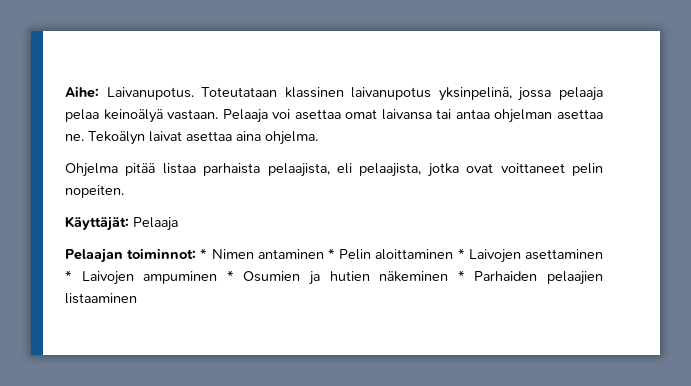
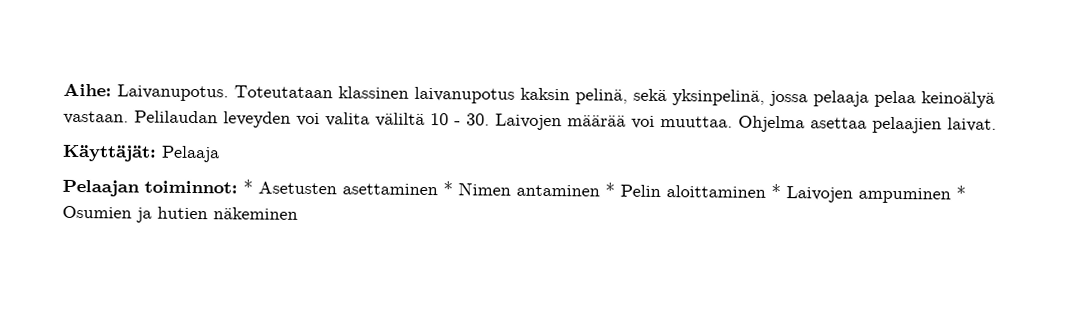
- Toteutataan klassinen laivanupotus yksinpelinä, jossa pelaaja pelaa keinoälyä vastaan.
+ Toteutataan klassinen laivanupotus kaksin pelinä, sekä yksinpelinä, jossa pelaaja pelaa keinoälyä vastaan.
- Pelaaja voi asettaa omat laivansa tai antaa ohjelman asettaa ne. Tekoälyn laivat asettaa aina ohjelma.
- Ohjelma pitää listaa parhaista pelaajista, eli pelaajista, jotka ovat voittaneet pelin nopeiten.
+ Pelilaudan leveyden voi valita väliltä 10 - 30. Laivojen määrää voi muuttaa. Ohjelma asettaa pelaajien laivat.
- Pelaajan toiminnot: * Nimen antaminen * Pelin aloittaminen * Laivojen asettaminen * Laivojen ampuminen * Osumien ja hutien näkeminen * Parhaiden pelaajien listaaminen
+ Pelaajan toiminnot: * Asetusten asettaminen * Nimen antaminen * Pelin aloittaminen * Laivojen ampuminen * Osumien ja hutien näkeminen

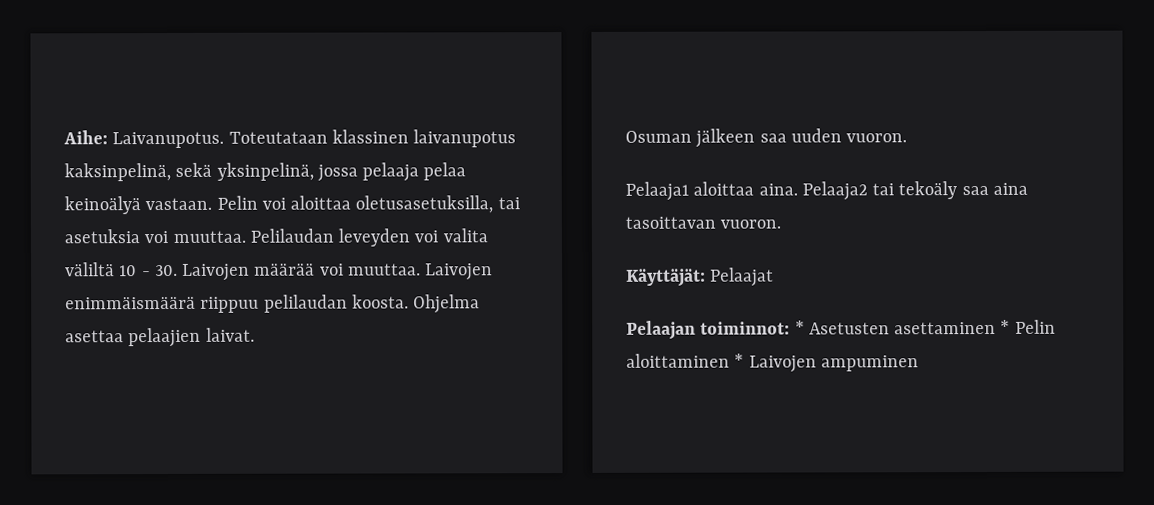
- Toteutataan klassinen laivanupotus kaksin pelinä, sekä yksinpelinä, jossa pelaaja pelaa keinoälyä vastaan.
+ Toteutataan klassinen laivanupotus kaksinpelinä, sekä yksinpelinä, jossa pelaaja pelaa keinoälyä vastaan.
+ Pelin voi aloittaa oletusasetuksilla, tai asetuksia voi muuttaa.
+ Laivojen enimmäismäärä riippuu pelilaudan koosta.
+ Osuman jälkeen saa uuden vuoron.
+ Pelaaja1 aloittaa aina. Pelaaja2 tai tekoäly saa aina tasoittavan vuoron.
- Käyttäjät: Pelaaja
+ Käyttäjät: Pelaajat
- Pelaajan toiminnot: * Asetusten asettaminen * Nimen antaminen * Pelin aloittaminen * Laivojen ampuminen * Osumien ja hutien näkeminen
+ Pelaajan toiminnot: * Asetusten asettaminen * Pelin aloittaminen * Laivojen ampuminen

